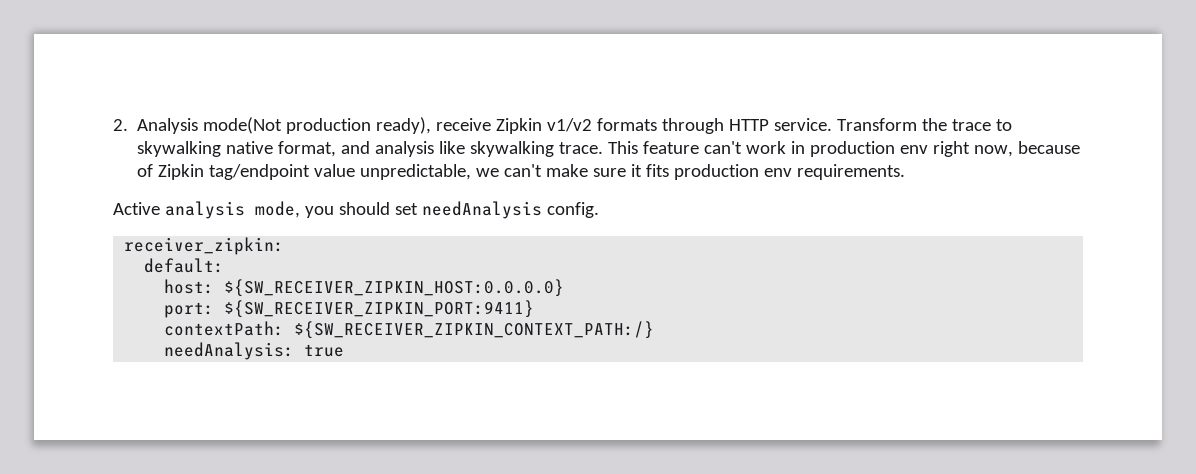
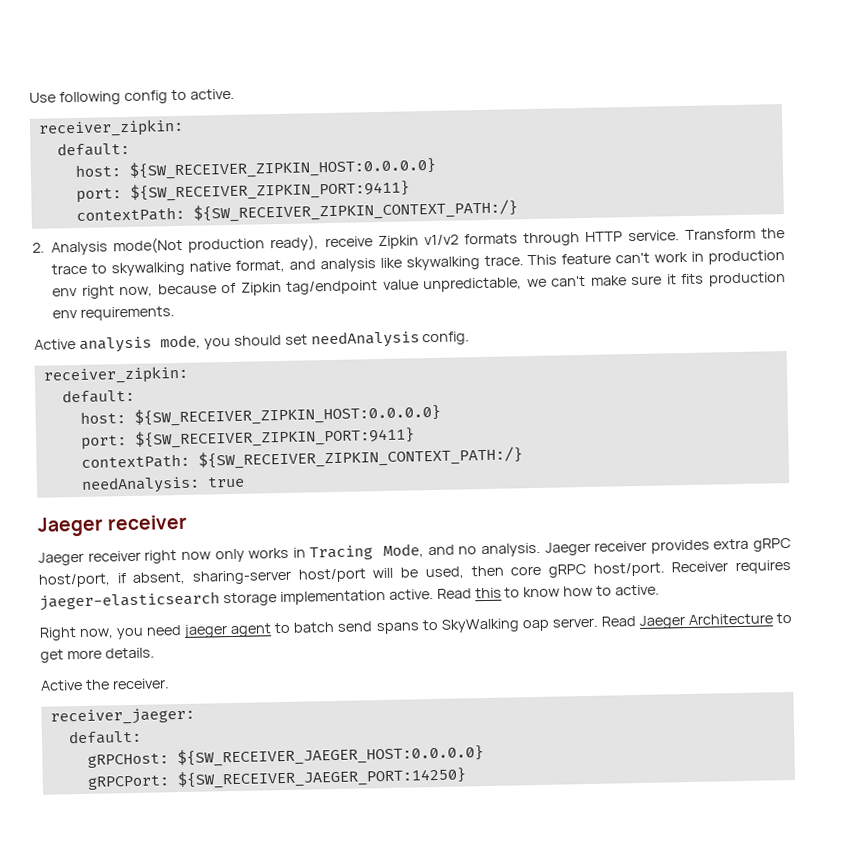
+ Use following config to active.
+ receiver_zipkin:
+ default:
+ host: ${SW_RECEIVER_ZIPKIN_HOST:0.0.0.0}
+ port: ${SW_RECEIVER_ZIPKIN_PORT:9411}
+ contextPath: ${SW_RECEIVER_ZIPKIN_CONTEXT_PATH:/}
  needAnalysis: true
+ Jaeger receiver
+ Jaeger receiver right now only works in Tracing Mode, and no analysis. Jaeger receiver provides extra gRPC host/port, if absent, sharing-server host/port will be used, then core gRPC host/port. Receiver requires jaeger-elasticsearch storage implementation active. Read this to know how to active.
+ Right now, you need jaeger agent to batch send spans to SkyWalking oap server. Read Jaeger Architecture to get more details.
+ Active the receiver.
+ receiver_jaeger:
+ default:
+ gRPCHost: ${SW_RECEIVER_JAEGER_HOST:0.0.0.0}
+ gRPCPort: ${SW_RECEIVER_JAEGER_PORT:14250}

